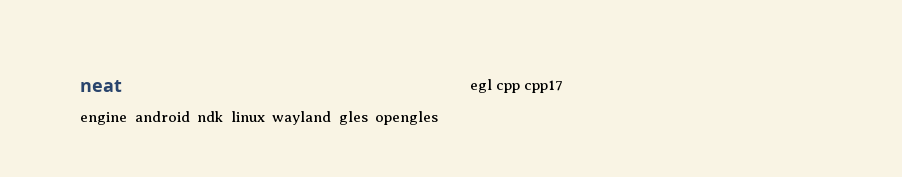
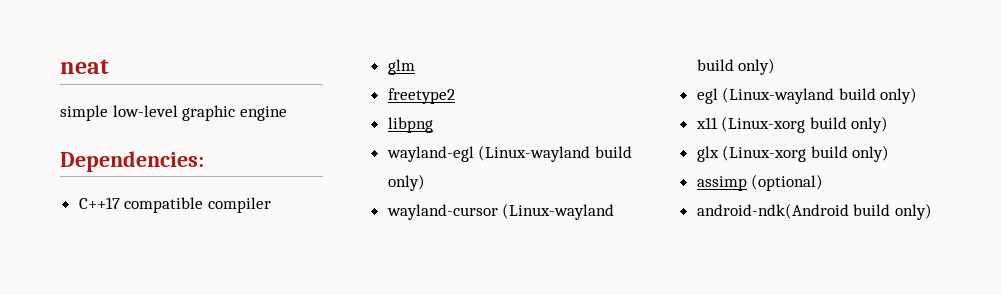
- engine android ndk linux wayland gles opengles egl cpp cpp17
+ simple low-level graphic engine
+ Dependencies:
+ C++17 compatible compiler
+ glm
+ freetype2
+ libpng
+ wayland-egl (Linux-wayland build only)
+ wayland-cursor (Linux-wayland build only)
+ egl (Linux-wayland build only)
+ x11 (Linux-xorg build only)
+ glx (Linux-xorg build only)
+ assimp (optional)
+ android-ndk(Android build only)

